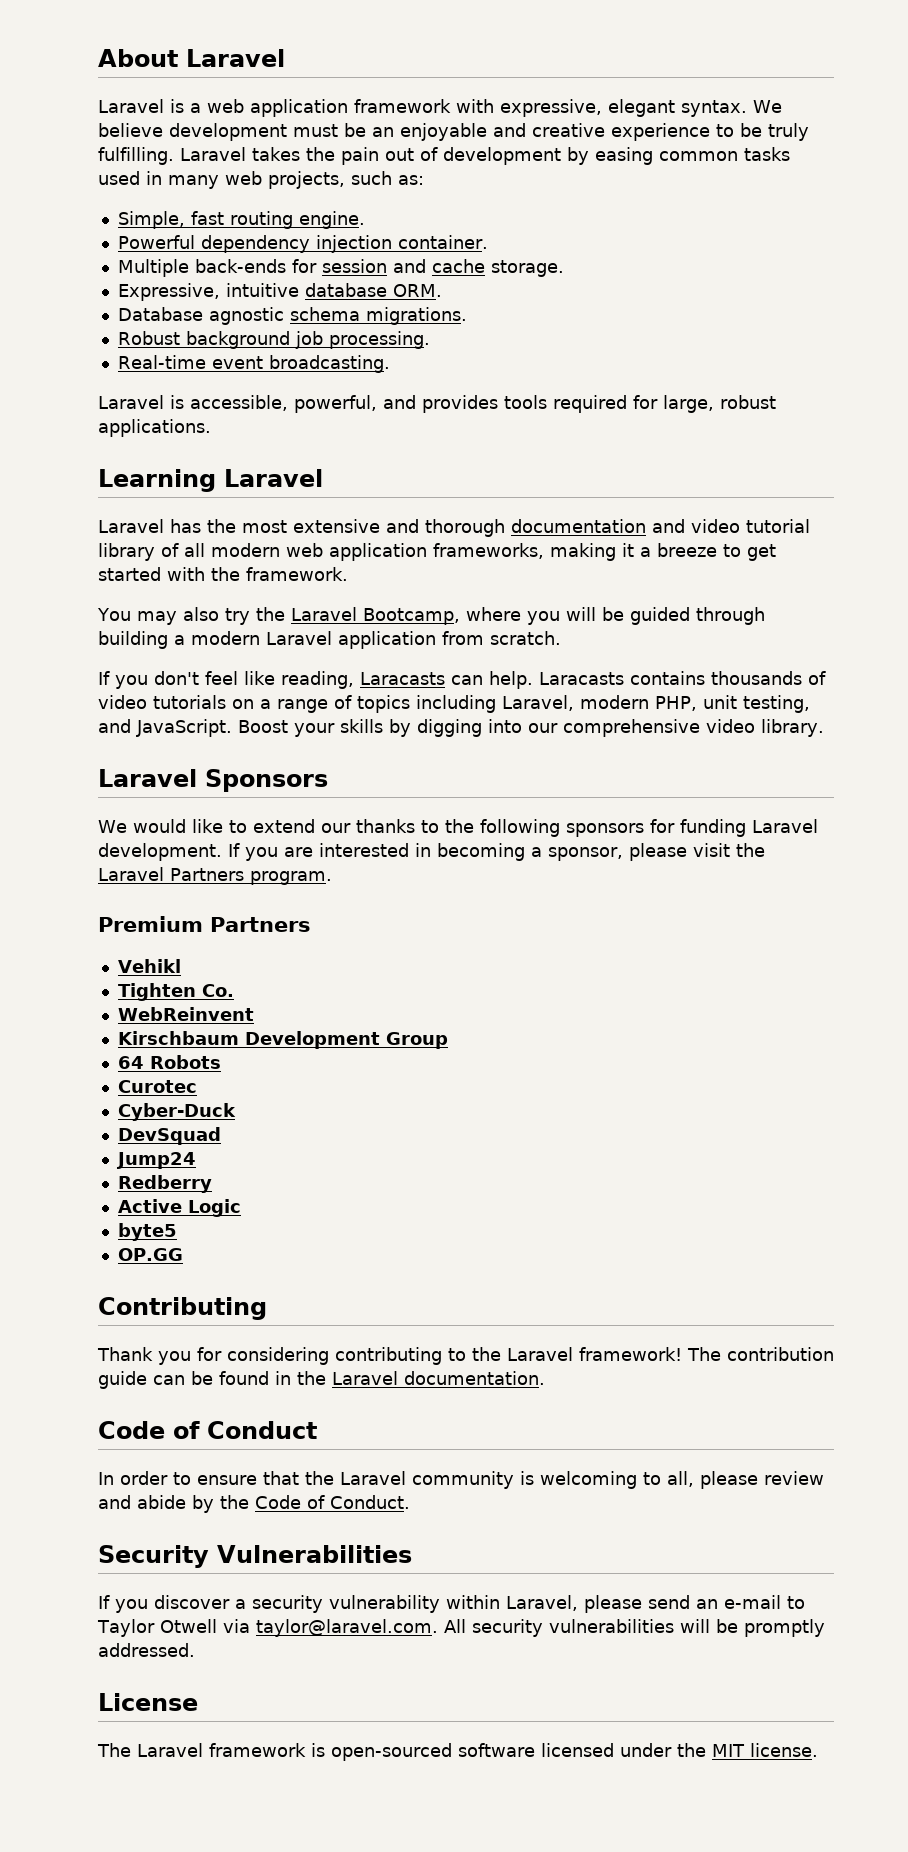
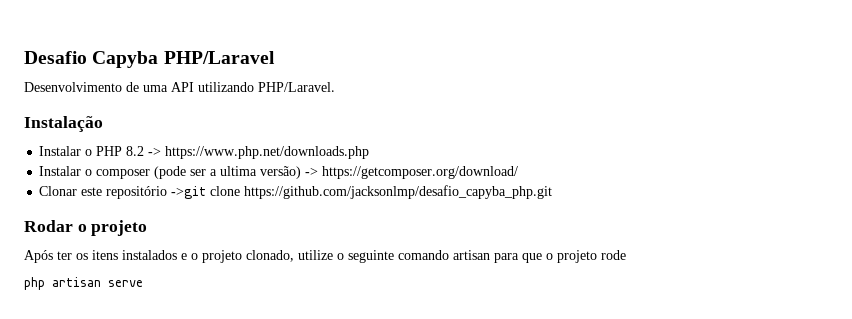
- About Laravel
- Laravel is a web application framework with expressive, elegant syntax. We believe development must be an enjoyable and creative experience to be truly fulfilling. Laravel takes the pain out of development by easing common tasks used in many web projects, such as:
- Simple, fast routing engine.
- Powerful dependency injection container.
- Multiple back-ends for session and cache storage.
- Expressive, intuitive database ORM.
- Database agnostic schema migrations.
- Robust background job processing.
- Real-time event broadcasting.
- Laravel is accessible, powerful, and provides tools required for large, robust applications.
- Learning Laravel
- Laravel has the most extensive and thorough documentation and video tutorial library of all modern web application frameworks, making it a breeze to get started with the framework.
- You may also try the Laravel Bootcamp, where you will be guided through building a modern Laravel application from scratch.
- If you don't feel like reading, Laracasts can help. Laracasts contains thousands of video tutorials on a range of topics including Laravel, modern PHP, unit testing, and JavaScript. Boost your skills by digging into our comprehensive video library.
- Laravel Sponsors
- We would like to extend our thanks to the following sponsors for funding Laravel development. If you are interested in becoming a sponsor, please visit the Laravel Partners program.
- Premium Partners
- Vehikl
- Tighten Co.
- WebReinvent
- Kirschbaum Development Group
- 64 Robots
- Curotec
- Cyber-Duck
- DevSquad
- Jump24
- Redberry
- Active Logic
- byte5
- OP.GG
- Contributing
- Thank you for considering contributing to the Laravel framework! The contribution guide can be found in the Laravel documentation.
- Code of Conduct
- In order to ensure that the Laravel community is welcoming to all, please review and abide by the Code of Conduct.
- Security Vulnerabilities
- If you discover a security vulnerability within Laravel, please send an e-mail to Taylor Otwell via taylor@laravel.com. All security vulnerabilities will be promptly addressed.
- License
- The Laravel framework is open-sourced software licensed under the MIT license.
+ Desafio Capyba PHP/Laravel
+ Desenvolvimento de uma API utilizando PHP/Laravel.
+ Instalação
+ Instalar o PHP 8.2 -> https://www.php.net/downloads.php
+ Instalar o composer (pode ser a ultima versão) -> https://getcomposer.org/download/
+ Clonar este repositório ->git clone https://github.com/jacksonlmp/desafio_capyba_php.git
+ Rodar o projeto
+ Após ter os itens instalados e o projeto clonado, utilize o seguinte comando artisan para que o projeto rode
+ php artisan serve

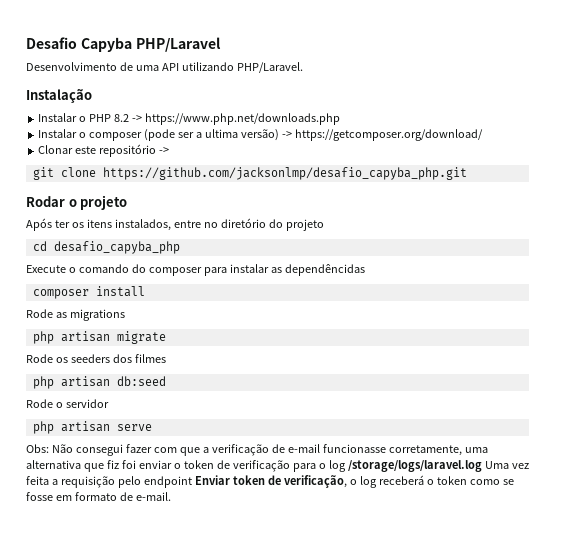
- Clonar este repositório ->git clone https://github.com/jacksonlmp/desafio_capyba_php.git
+ Clonar este repositório ->
+ git clone https://github.com/jacksonlmp/desafio_capyba_php.git
- Após ter os itens instalados e o projeto clonado, utilize o seguinte comando artisan para que o projeto rode
+ Após ter os itens instalados, entre no diretório do projeto
+ cd desafio_capyba_php
+ Execute o comando do composer para instalar as dependêncidas
+ composer install
+ Rode as migrations
+ php artisan migrate
+ Rode os seeders dos filmes
+ php artisan db:seed
+ Rode o servidor
  php artisan serve
+ Obs: Não consegui fazer com que a verificação de e-mail funcionasse corretamente, uma alternativa que fiz foi enviar o token de verificação para o log /storage/logs/laravel.log Uma vez feita a requisição pelo endpoint Enviar token de verificação, o log receberá o token como se fosse em formato de e-mail.

